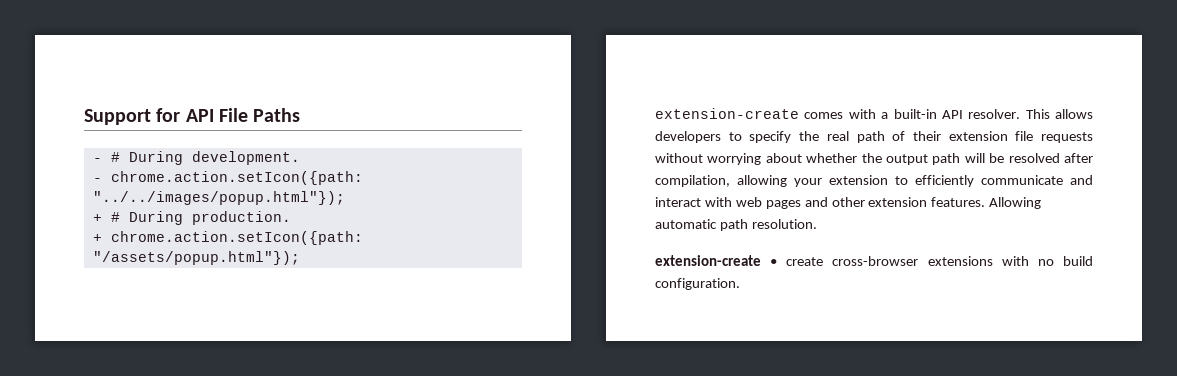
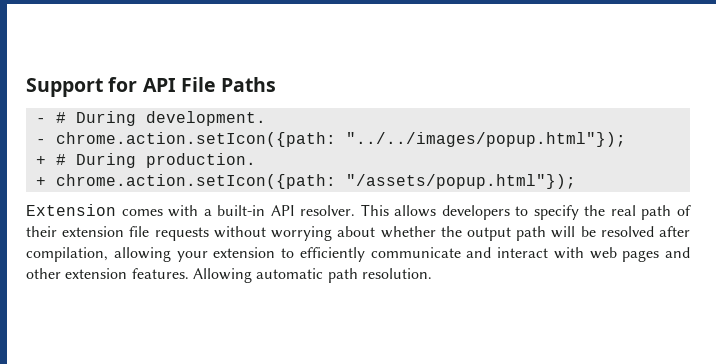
- extension-create comes with a built-in API resolver.
+ Extension comes with a built-in API resolver.
- extension-create • create cross-browser extensions with no build configuration.

